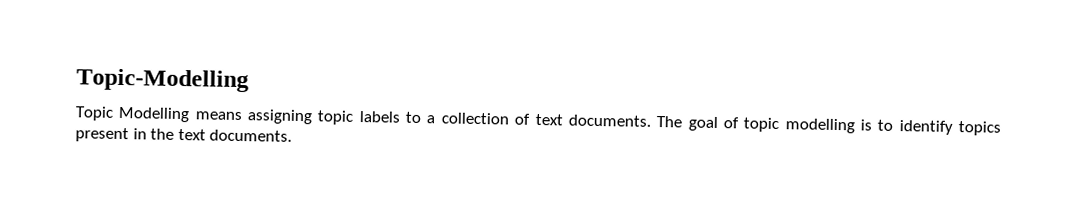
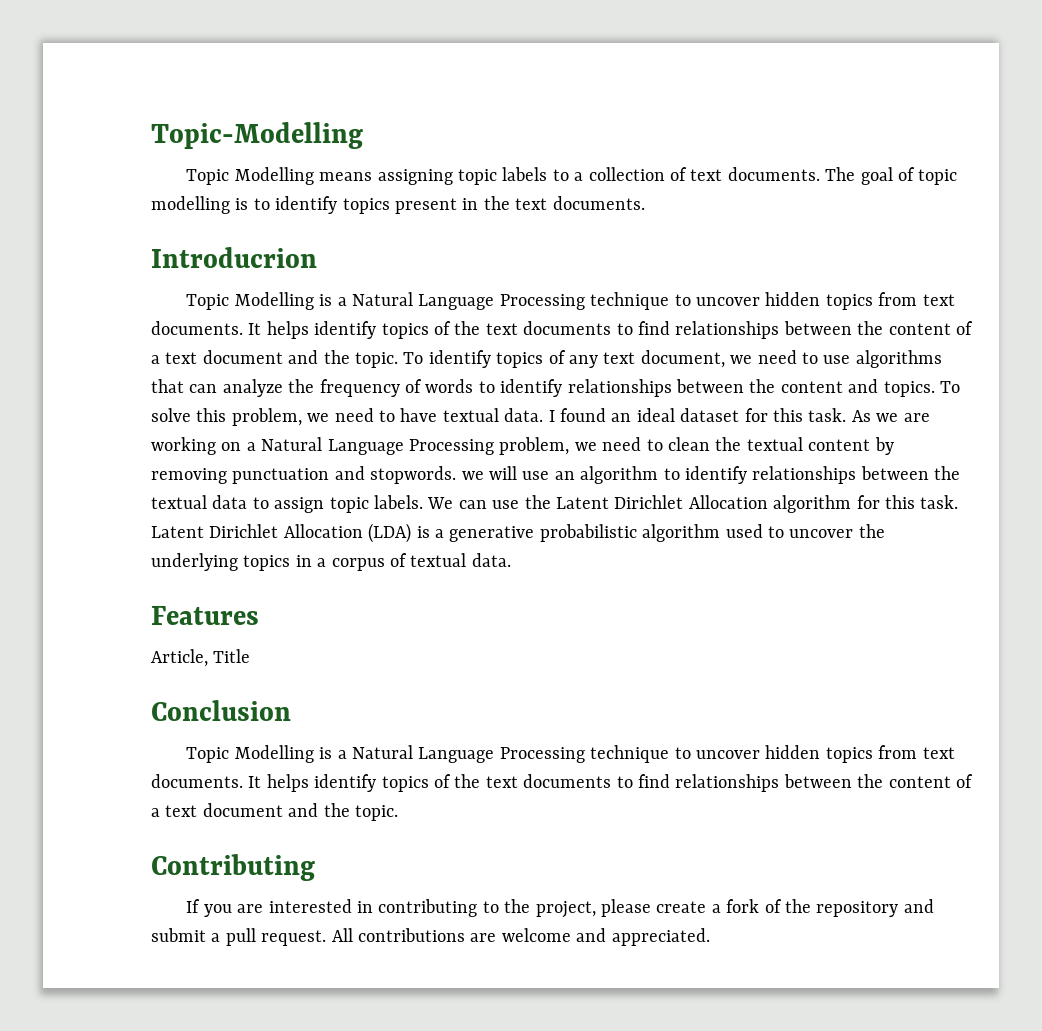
+ Introducrion
+ Topic Modelling is a Natural Language Processing technique to uncover hidden topics from text documents. It helps identify topics of the text documents to find relationships between the content of a text document and the topic. To identify topics of any text document, we need to use algorithms that can analyze the frequency of words to identify relationships between the content and topics. To solve this problem, we need to have textual data. I found an ideal dataset for this task. As we are working on a Natural Language Processing problem, we need to clean the textual content by removing punctuation and stopwords. we will use an algorithm to identify relationships between the textual data to assign topic labels. We can use the Latent Dirichlet Allocation algorithm for this task. Latent Dirichlet Allocation (LDA) is a generative probabilistic algorithm used to uncover the underlying topics in a corpus of textual data.
+ Features
+ Article, Title
+ Conclusion
+ Topic Modelling is a Natural Language Processing technique to uncover hidden topics from text documents. It helps identify topics of the text documents to find relationships between the content of a text document and the topic.
+ Contributing
+ If you are interested in contributing to the project, please create a fork of the repository and submit a pull request. All contributions are welcome and appreciated.

